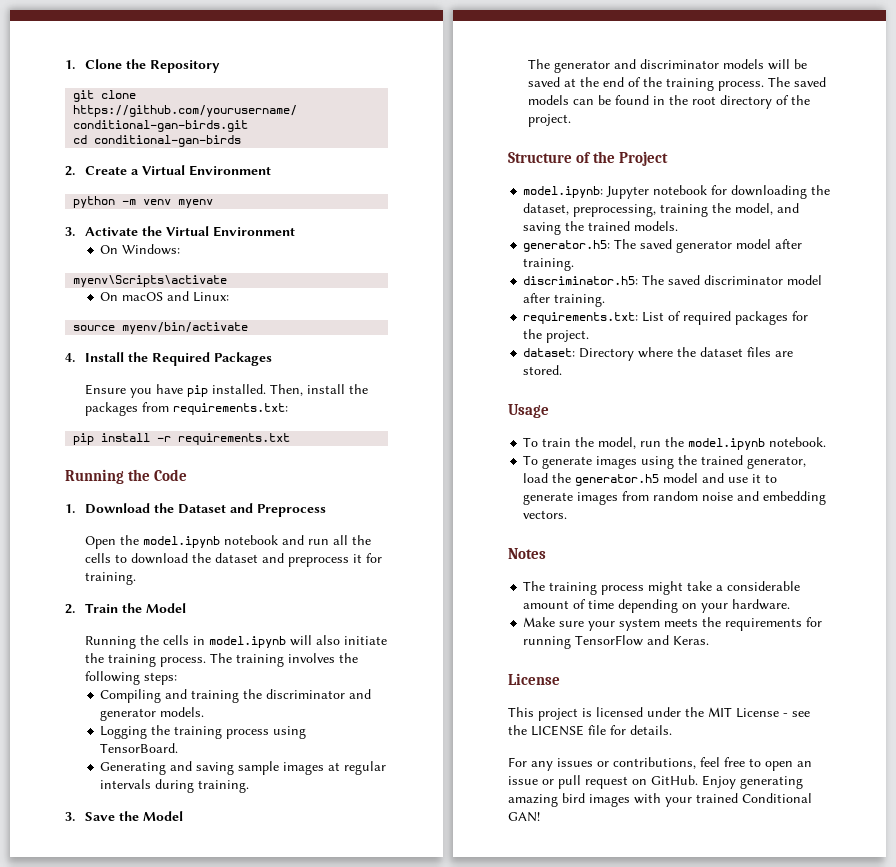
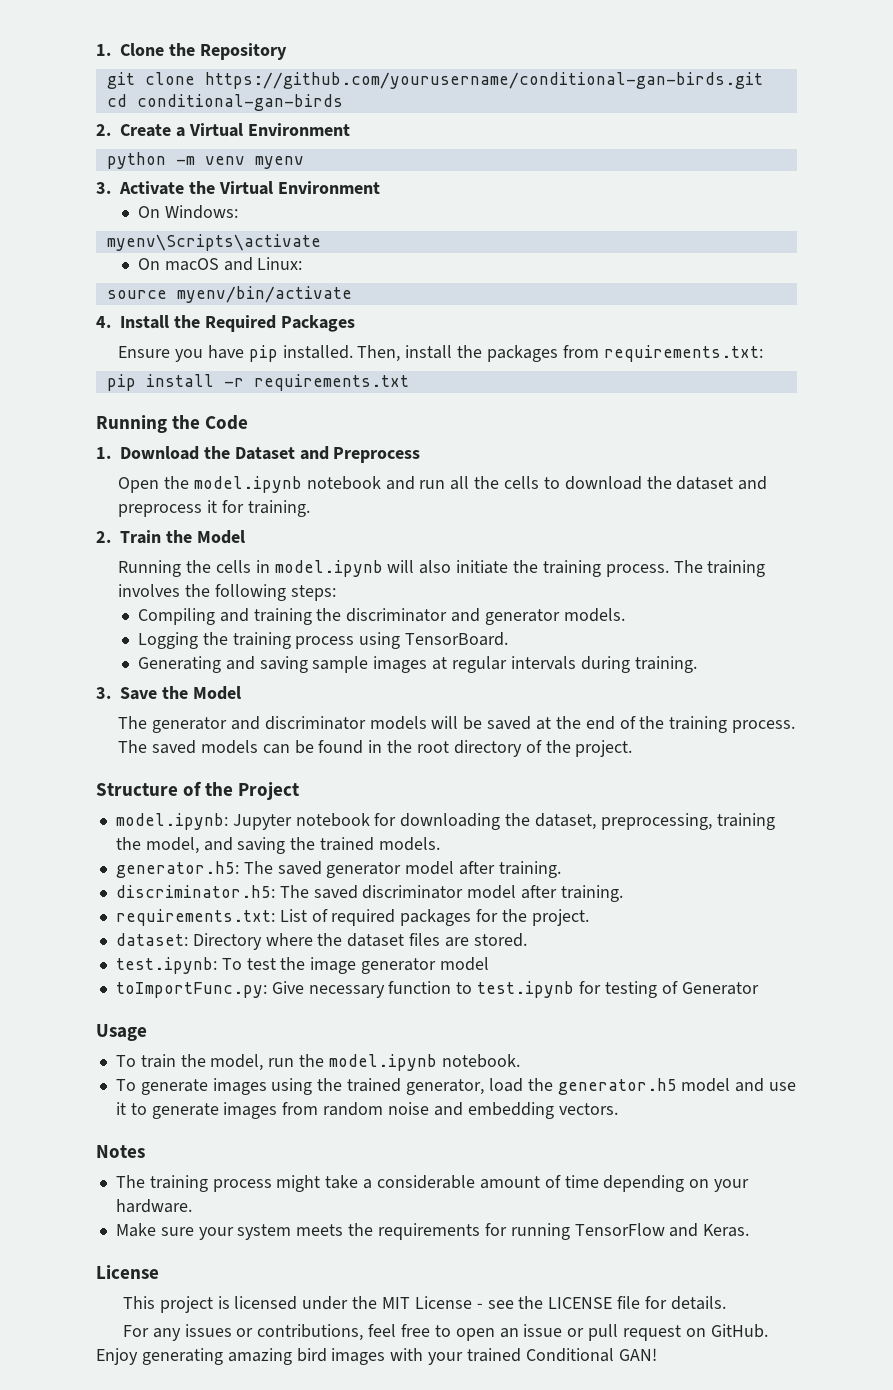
+ test.ipynb: To test the image generator model
+ toImportFunc.py: Give necessary function to test.ipynb for testing of Generator

